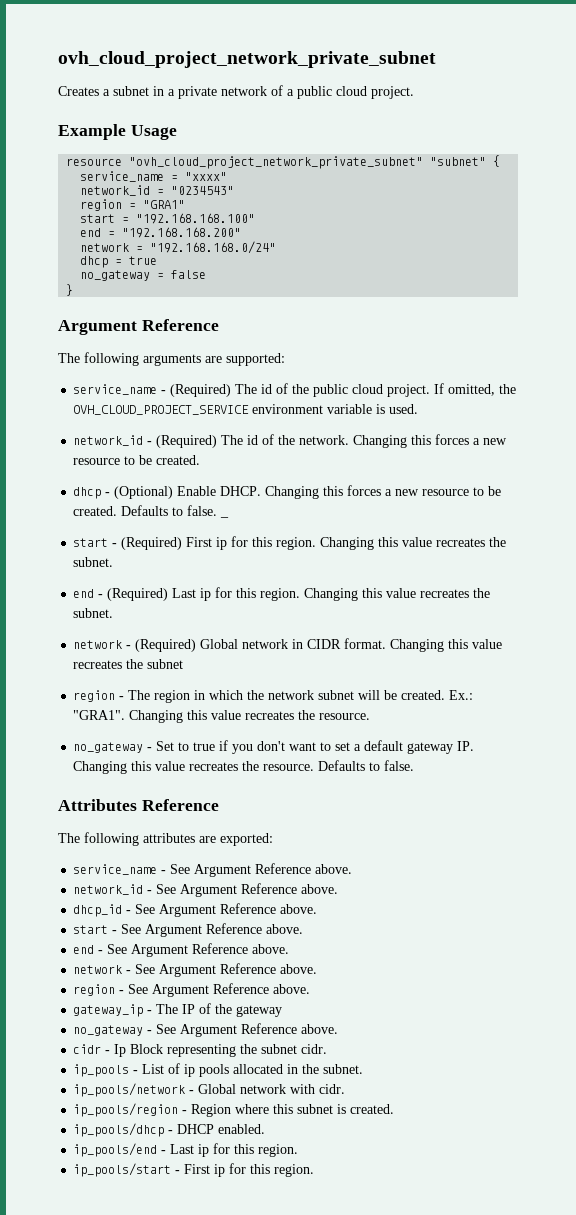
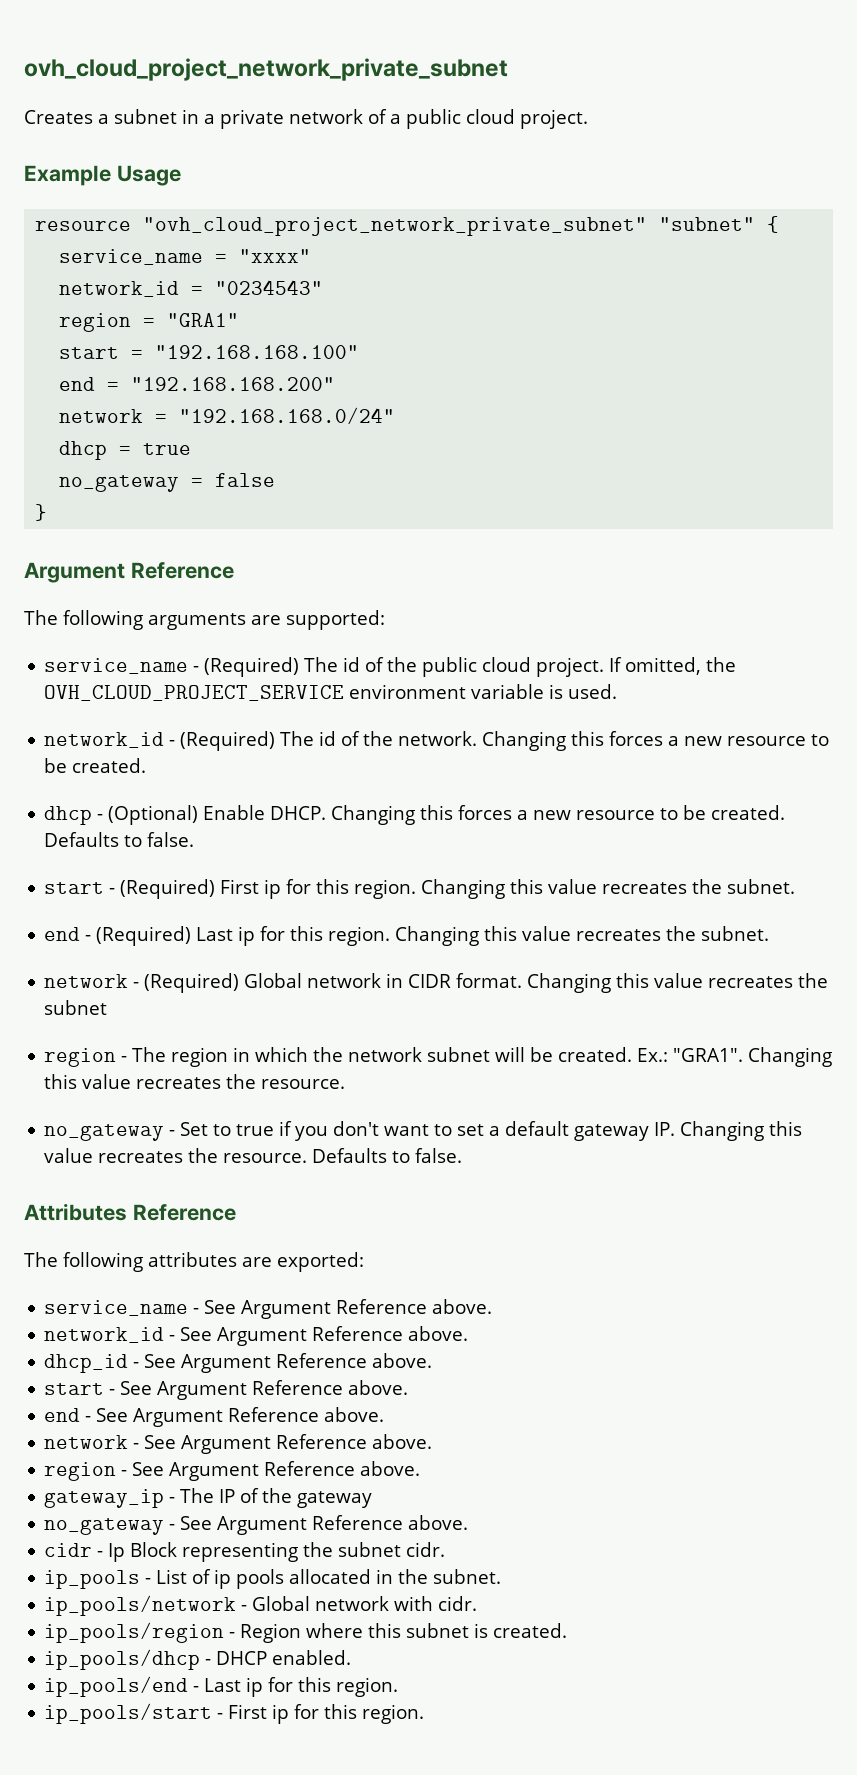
- _

